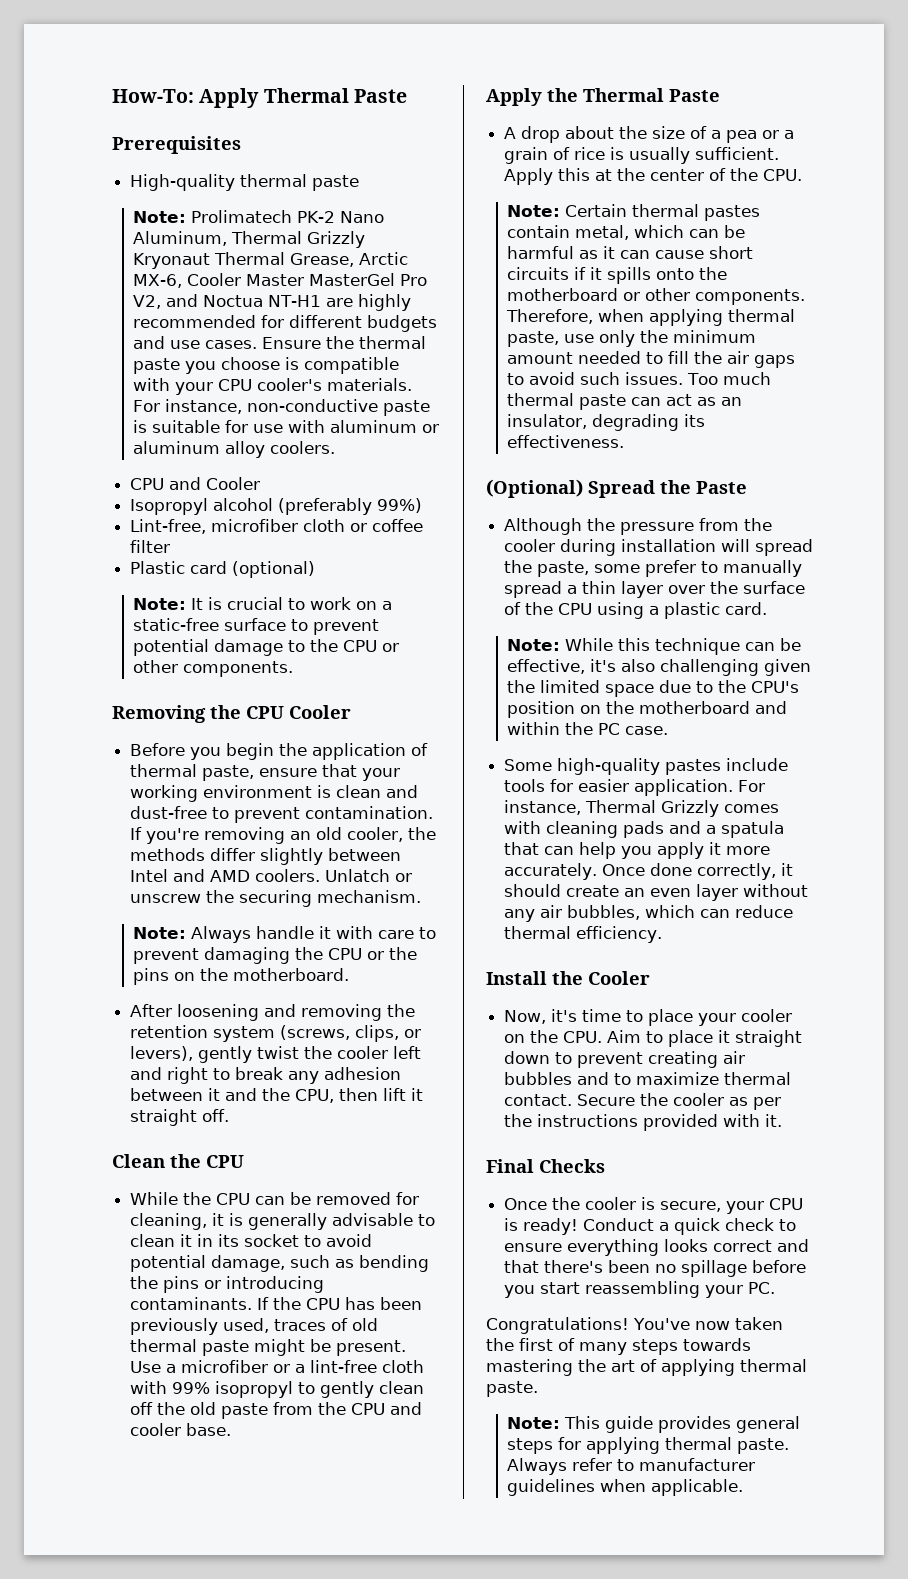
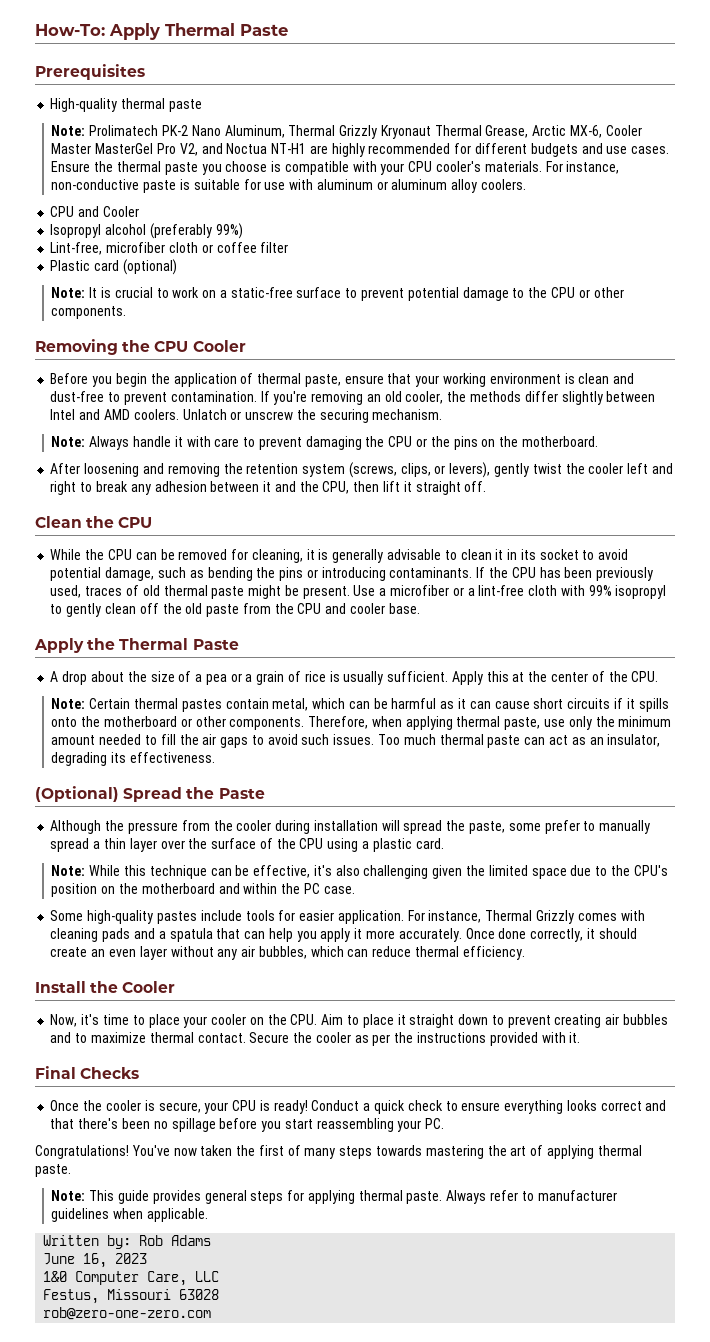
+ Written by: Rob Adams
+ June 16, 2023
+ 1&0 Computer Care, LLC
+ Festus, Missouri 63028
+ rob@zero-one-zero.com

